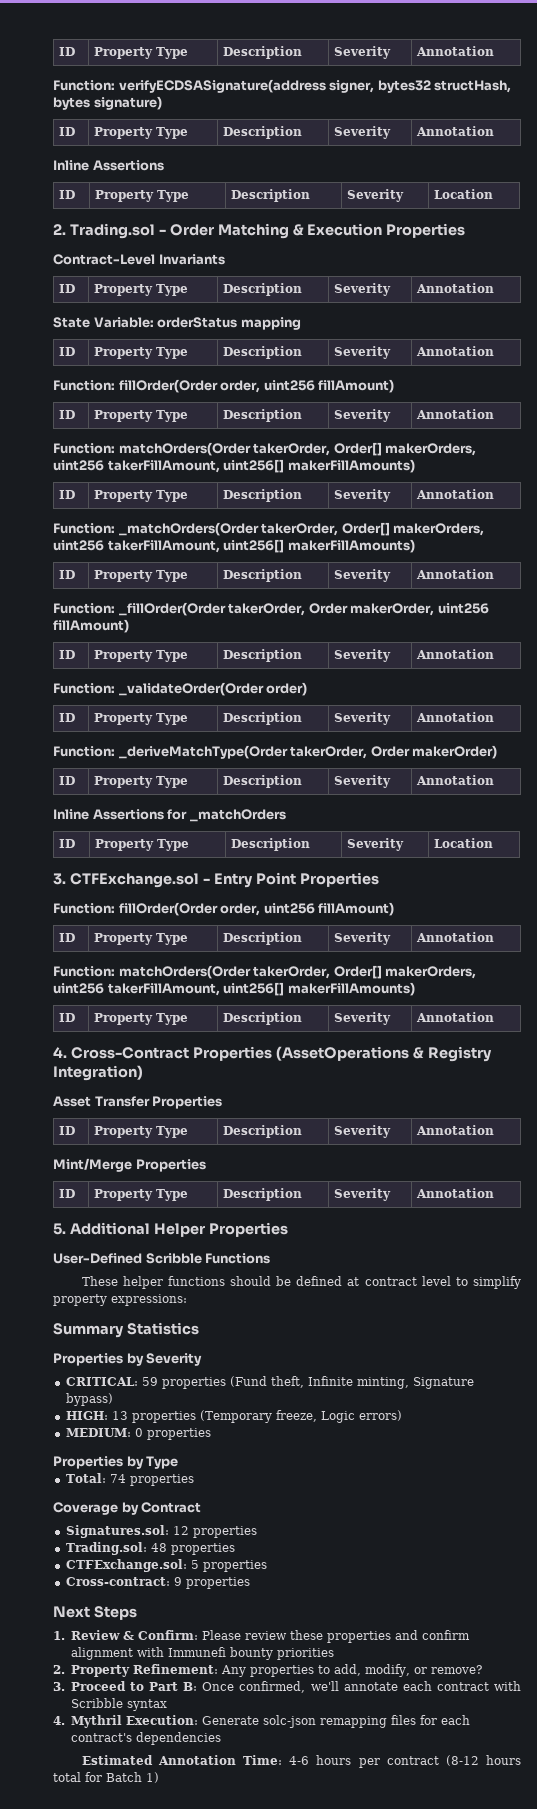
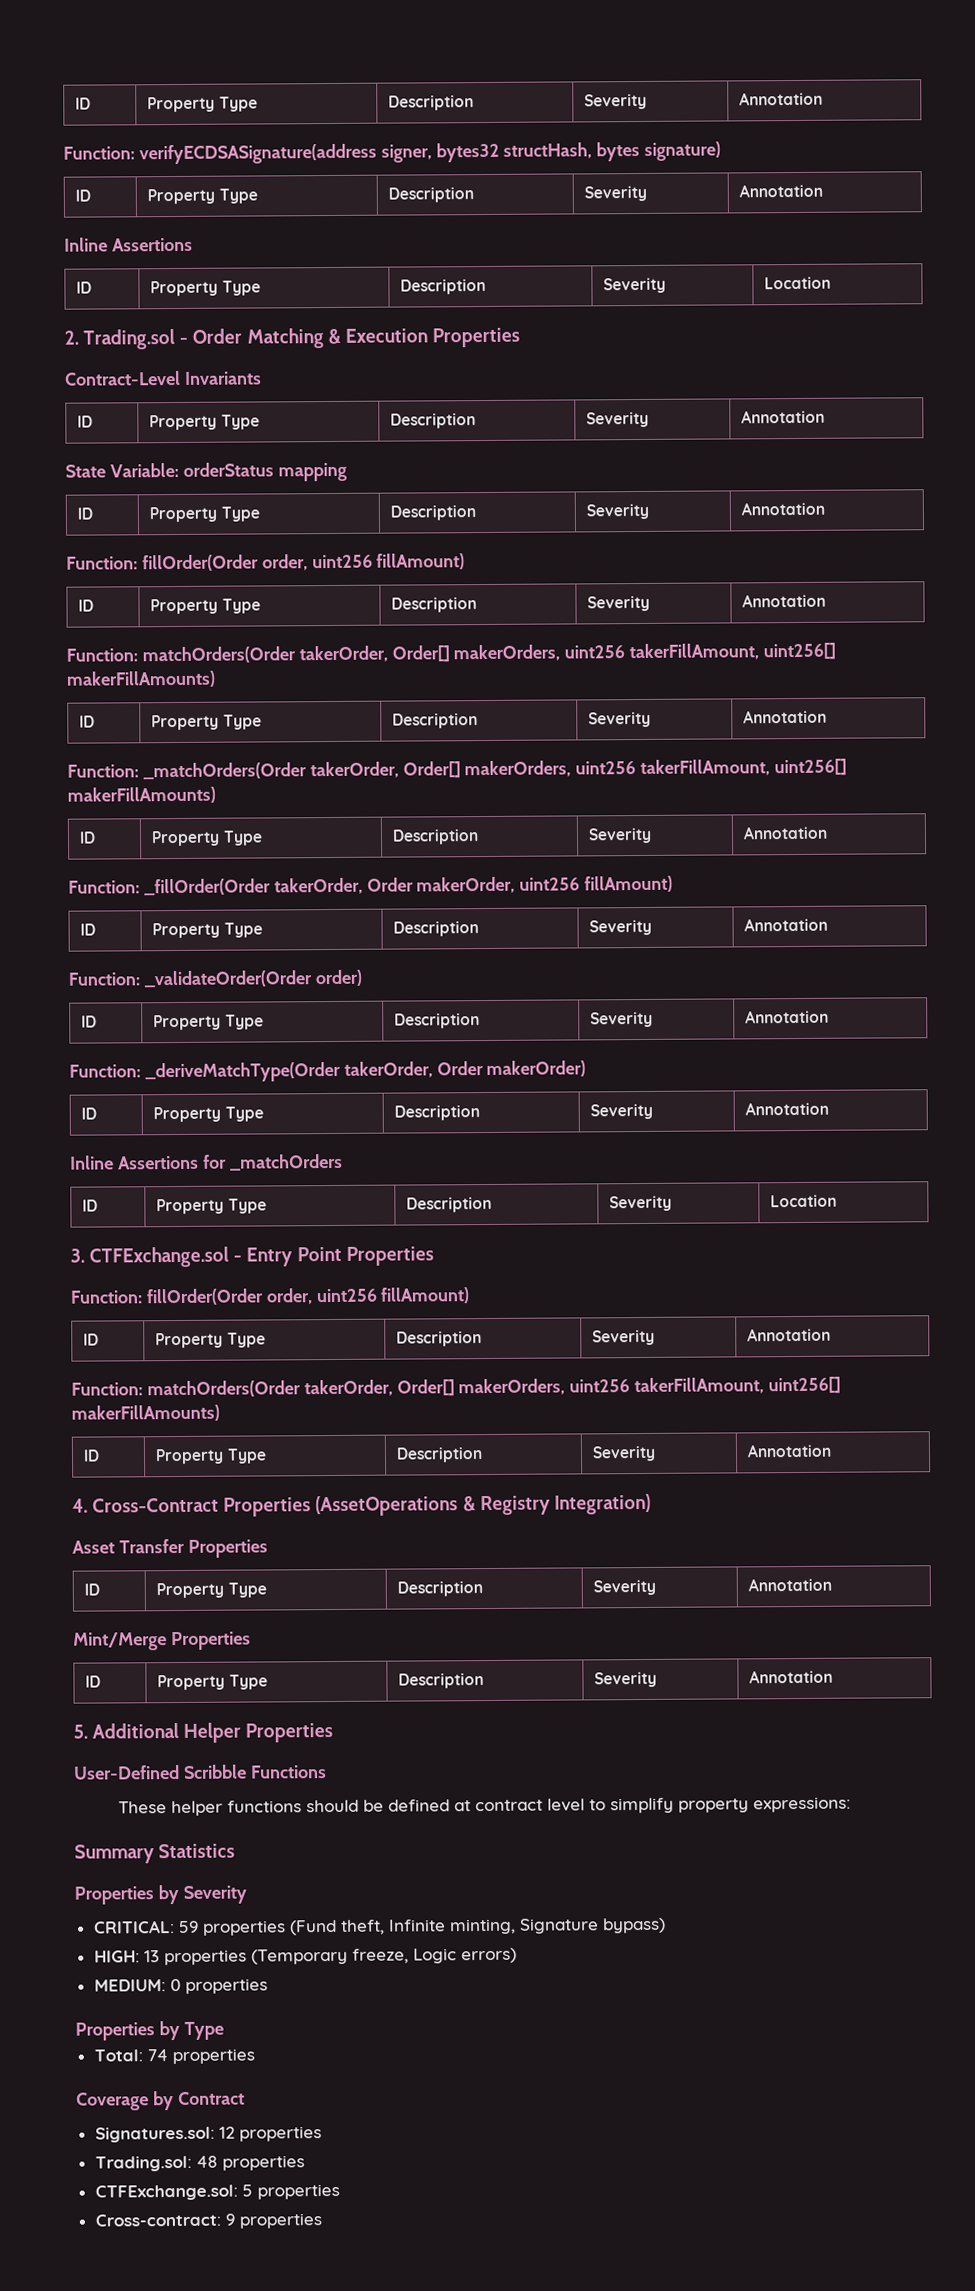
- Next Steps
- 1. Review & Confirm: Please review these properties and confirm alignment with Immunefi bounty priorities
- 2. Property Refinement: Any properties to add, modify, or remove?
- 3. Proceed to Part B: Once confirmed, we'll annotate each contract with Scribble syntax
- 4. Mythril Execution: Generate solc-json remapping files for each contract's dependencies
- Estimated Annotation Time: 4-6 hours per contract (8-12 hours total for Batch 1)

